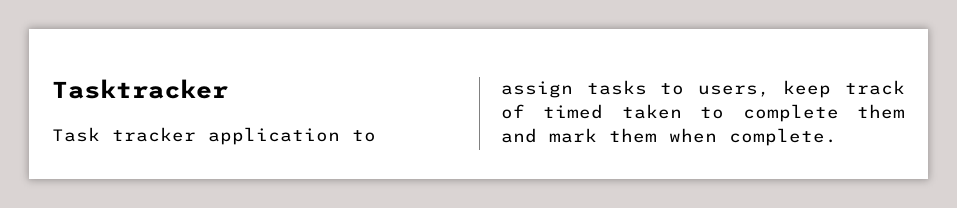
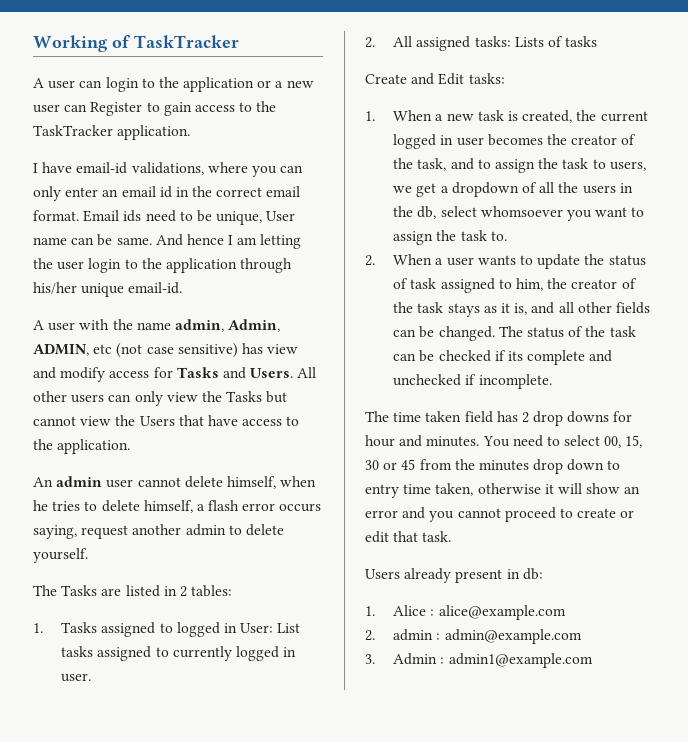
- Tasktracker
- Task tracker application to assign tasks to users, keep track of timed taken to complete them and mark them when complete.
+ Working of TaskTracker
+ A user can login to the application or a new user can Register to gain access to the TaskTracker application.
+ I have email-id validations, where you can only enter an email id in the correct email format. Email ids need to be unique, User name can be same. And hence I am letting the user login to the application through his/her unique email-id.
+ A user with the name admin, Admin, ADMIN, etc (not case sensitive) has view and modify access for Tasks and Users. All other users can only view the Tasks but cannot view the Users that have access to the application.
+ An admin user cannot delete himself, when he tries to delete himself, a flash error occurs saying, request another admin to delete yourself.
+ The Tasks are listed in 2 tables:
+ 1. Tasks assigned to logged in User: List tasks assigned to currently logged in user.
+ 2. All assigned tasks: Lists of tasks
+ Create and Edit tasks:
+ 1. When a new task is created, the current logged in user becomes the creator of the task, and to assign the task to users, we get a dropdown of all the users in the db, select whomsoever you want to assign the task to.
+ 2. When a user wants to update the status of task assigned to him, the creator of the task stays as it is, and all other fields can be changed. The status of the task can be checked if its complete and unchecked if incomplete.
+ The time taken field has 2 drop downs for hour and minutes. You need to select 00, 15, 30 or 45 from the minutes drop down to entry time taken, otherwise it will show an error and you cannot proceed to create or edit that task.
+ Users already present in db:
+ 1. Alice : alice@example.com
+ 2. admin : admin@example.com
+ 3. Admin : admin1@example.com

